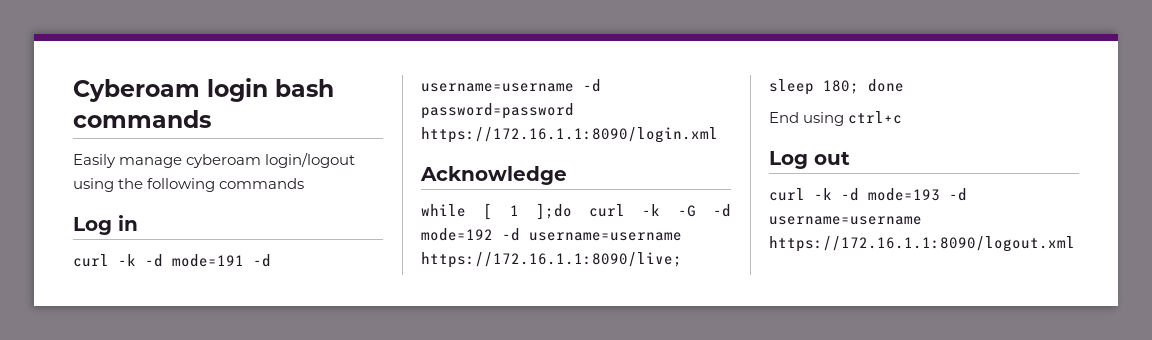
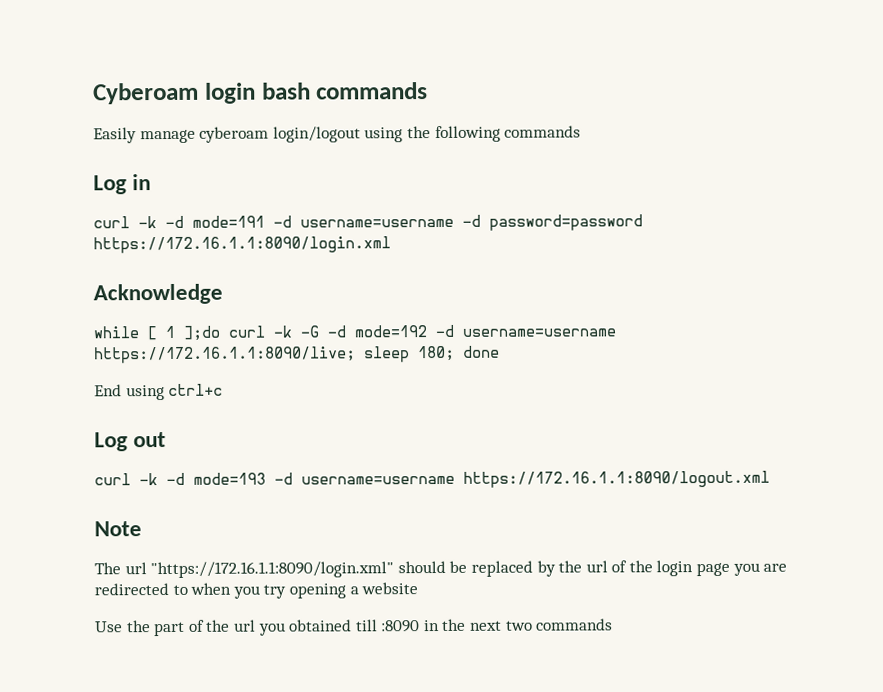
+ Note
+ The url "https://172.16.1.1:8090/login.xml" should be replaced by the url of the login page you are redirected to when you try opening a website
+ Use the part of the url you obtained till :8090 in the next two commands

